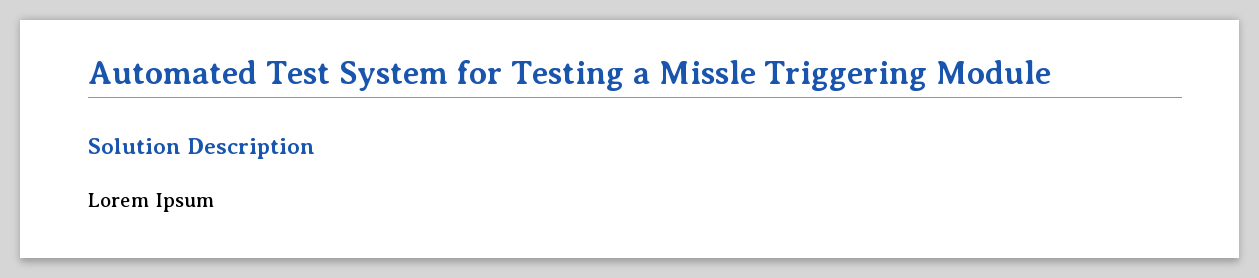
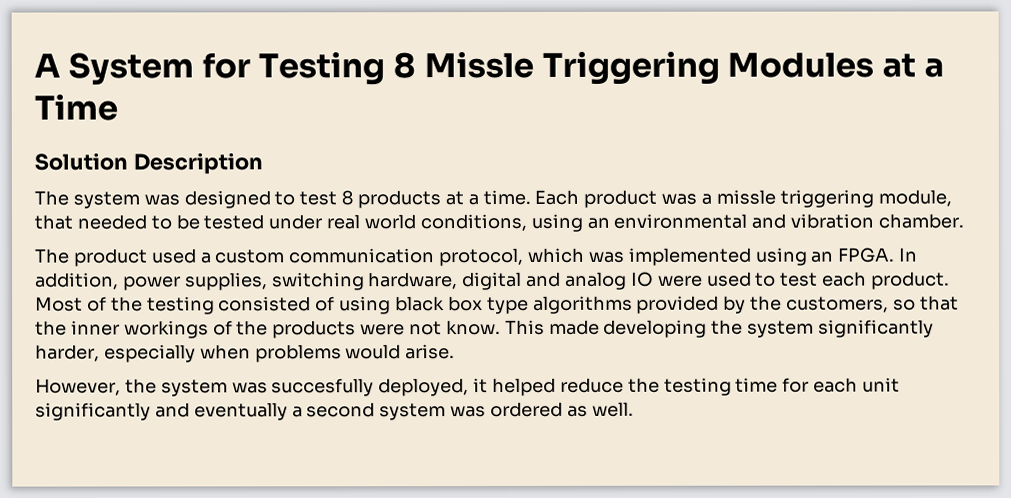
- Automated Test System for Testing a Missle Triggering Module
+ A System for Testing 8 Missle Triggering Modules at a Time
  Solution Description
- Lorem Ipsum
+ The system was designed to test 8 products at a time. Each product was a missle triggering module, that needed to be tested under real world conditions, using an environmental and vibration chamber.
+ The product used a custom communication protocol, which was implemented using an FPGA. In addition, power supplies, switching hardware, digital and analog IO were used to test each product. Most of the testing consisted of using black box type algorithms provided by the customers, so that the inner workings of the products were not know. This made developing the system significantly harder, especially when problems would arise.
+ However, the system was succesfully deployed, it helped reduce the testing time for each unit significantly and eventually a second system was ordered as well.

